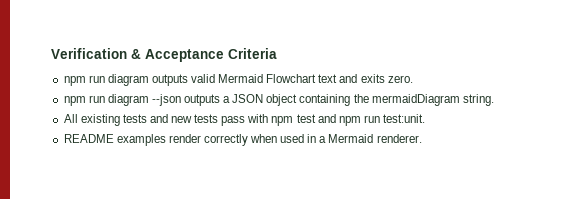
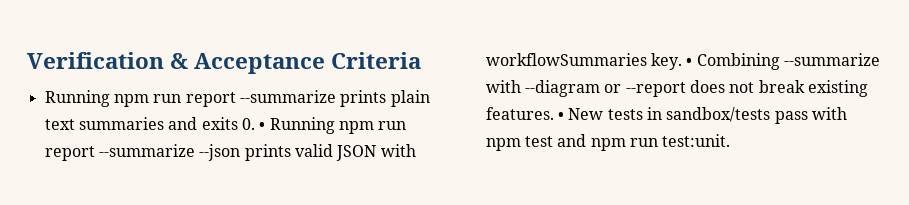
- npm run diagram outputs valid Mermaid Flowchart text and exits zero.
- npm run diagram --json outputs a JSON object containing the mermaidDiagram string.
- All existing tests and new tests pass with npm test and npm run test:unit.
+ Running npm run report --summarize prints plain text summaries and exits 0. • Running npm run report --summarize --json prints valid JSON with workflowSummaries key. • Combining --summarize with --diagram or --report does not break existing features. • New tests in sandbox/tests pass with npm test and npm run test:unit.
- README examples render correctly when used in a Mermaid renderer.

